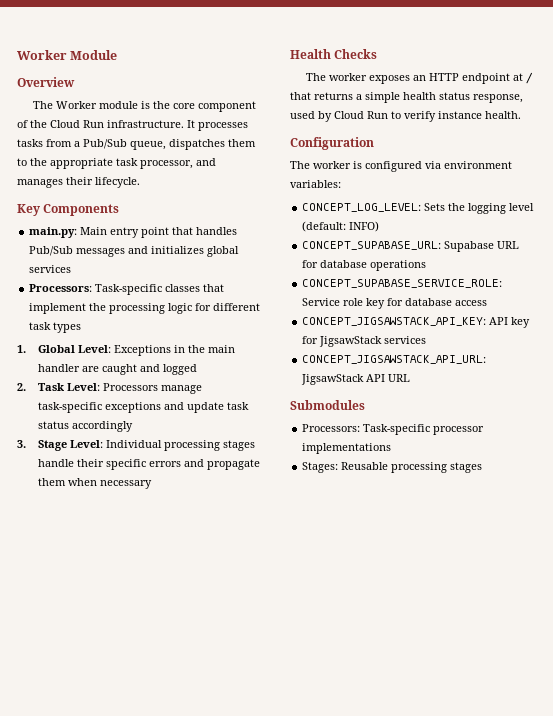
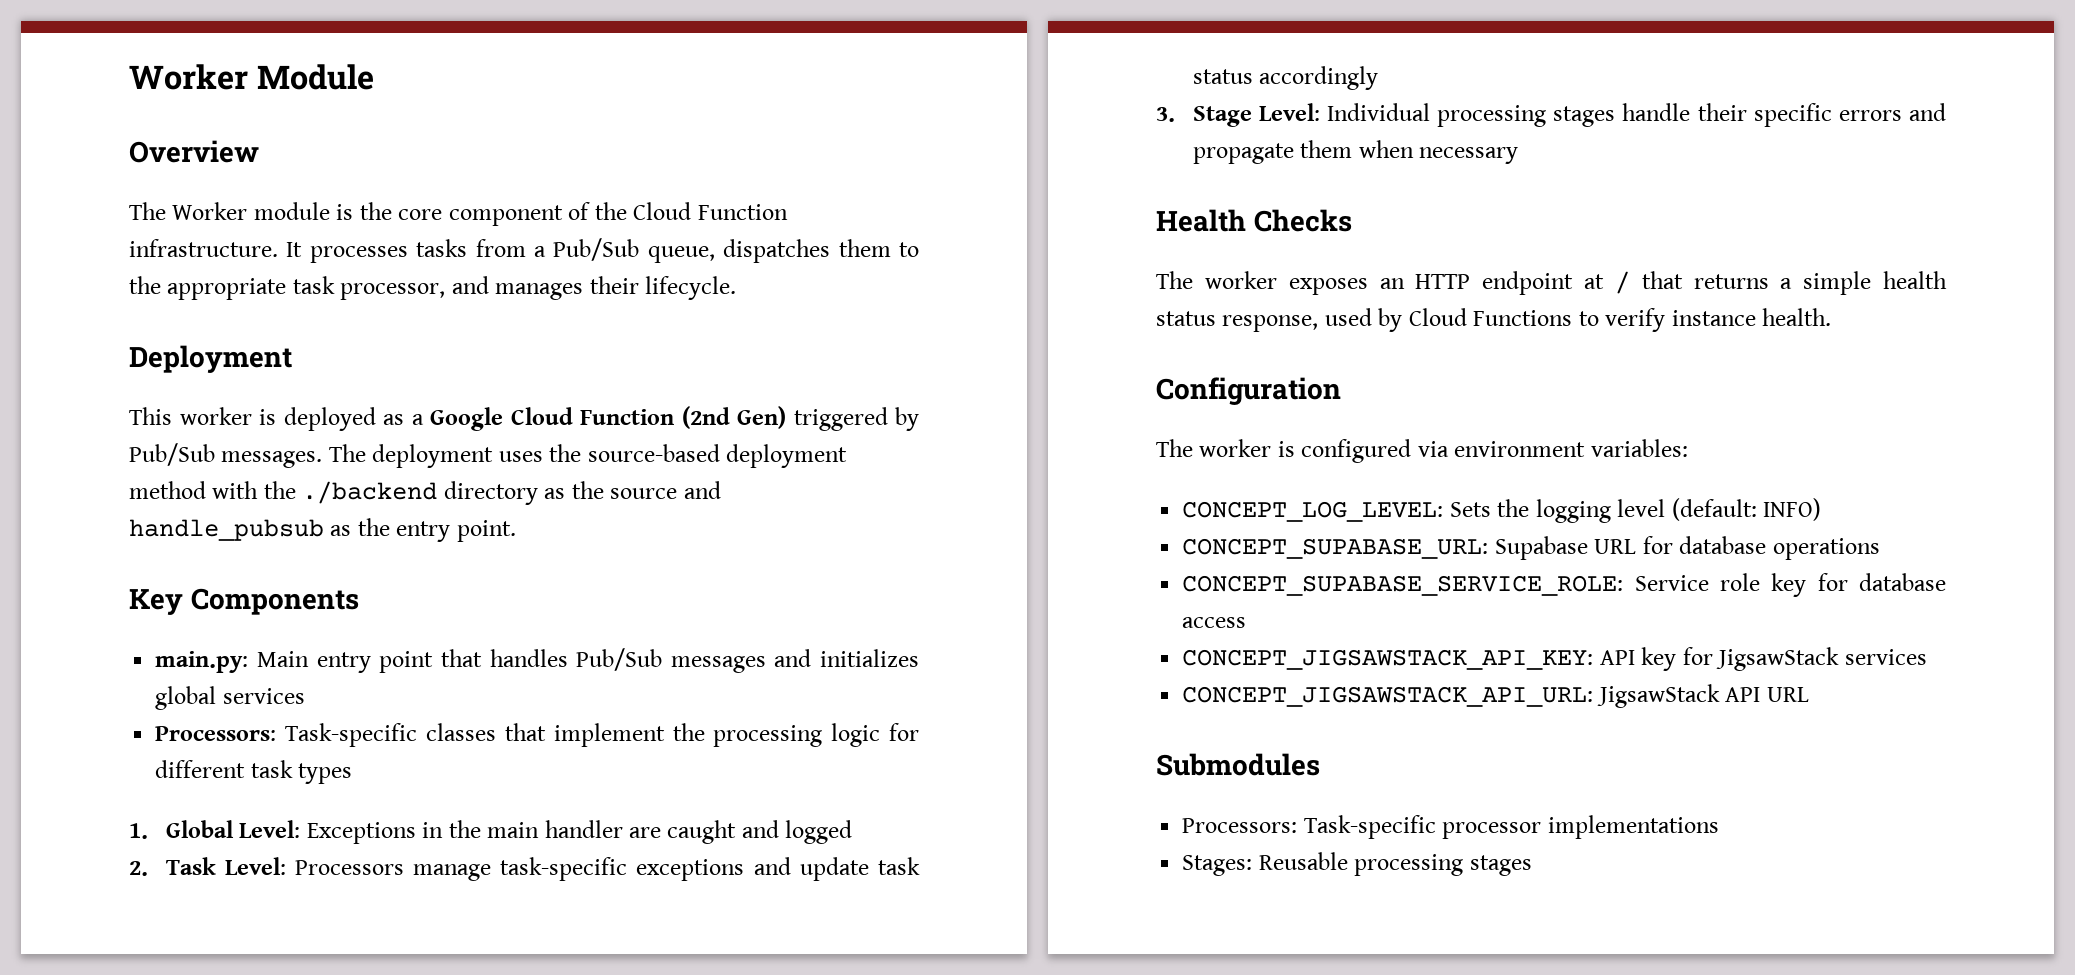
- The Worker module is the core component of the Cloud Run infrastructure.
+ The Worker module is the core component of the Cloud Function infrastructure.
+ Deployment
+ This worker is deployed as a Google Cloud Function (2nd Gen) triggered by Pub/Sub messages. The deployment uses the source-based deployment method with the ./backend directory as the source and handle_pubsub as the entry point.
- The worker exposes an HTTP endpoint at / that returns a simple health status response, used by Cloud Run to verify instance health.
+ The worker exposes an HTTP endpoint at / that returns a simple health status response, used by Cloud Functions to verify instance health.

